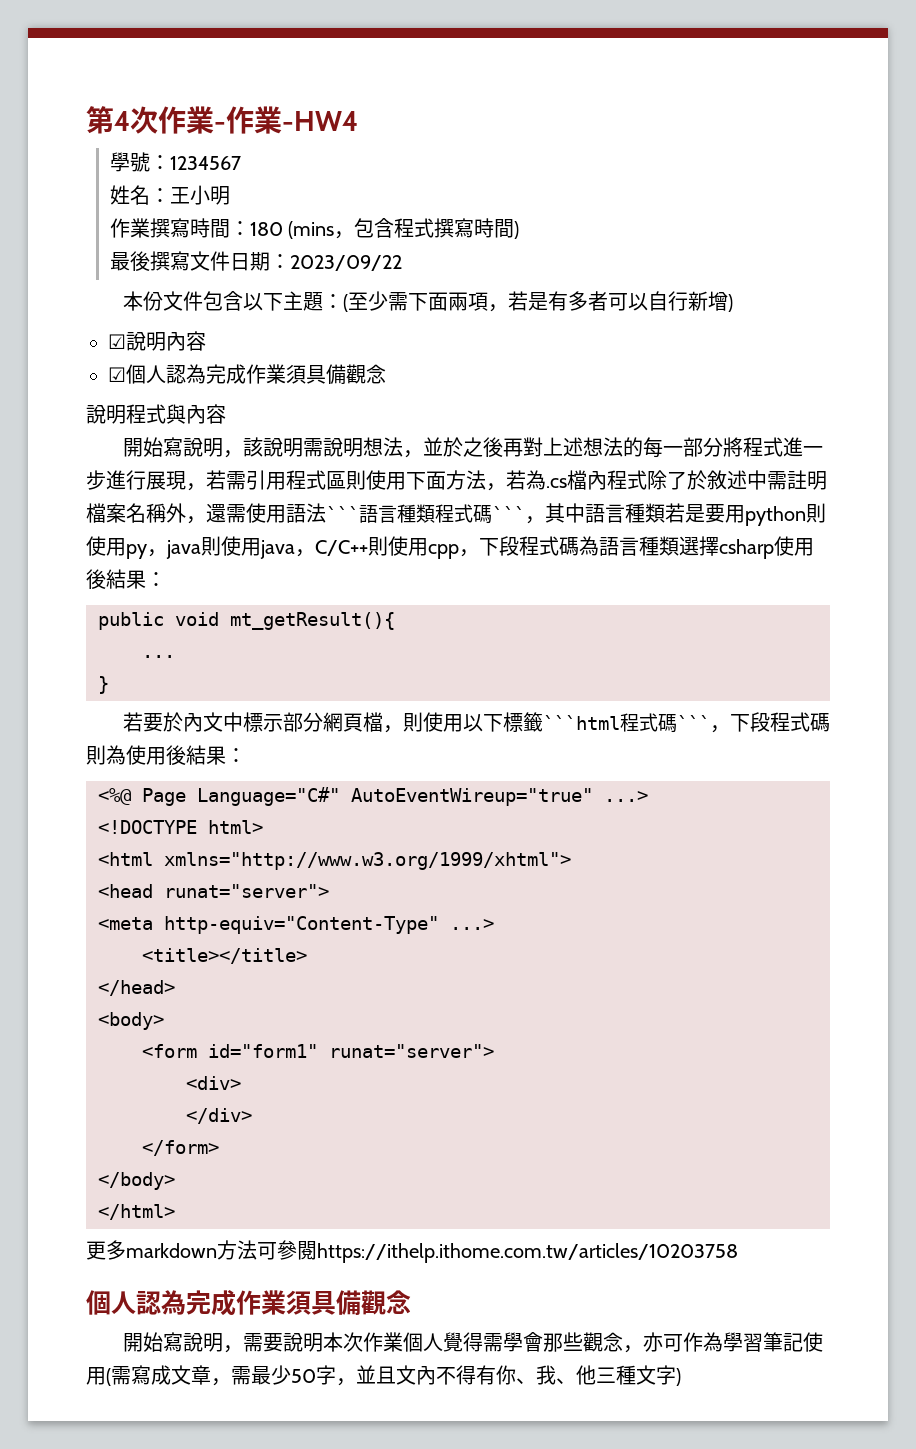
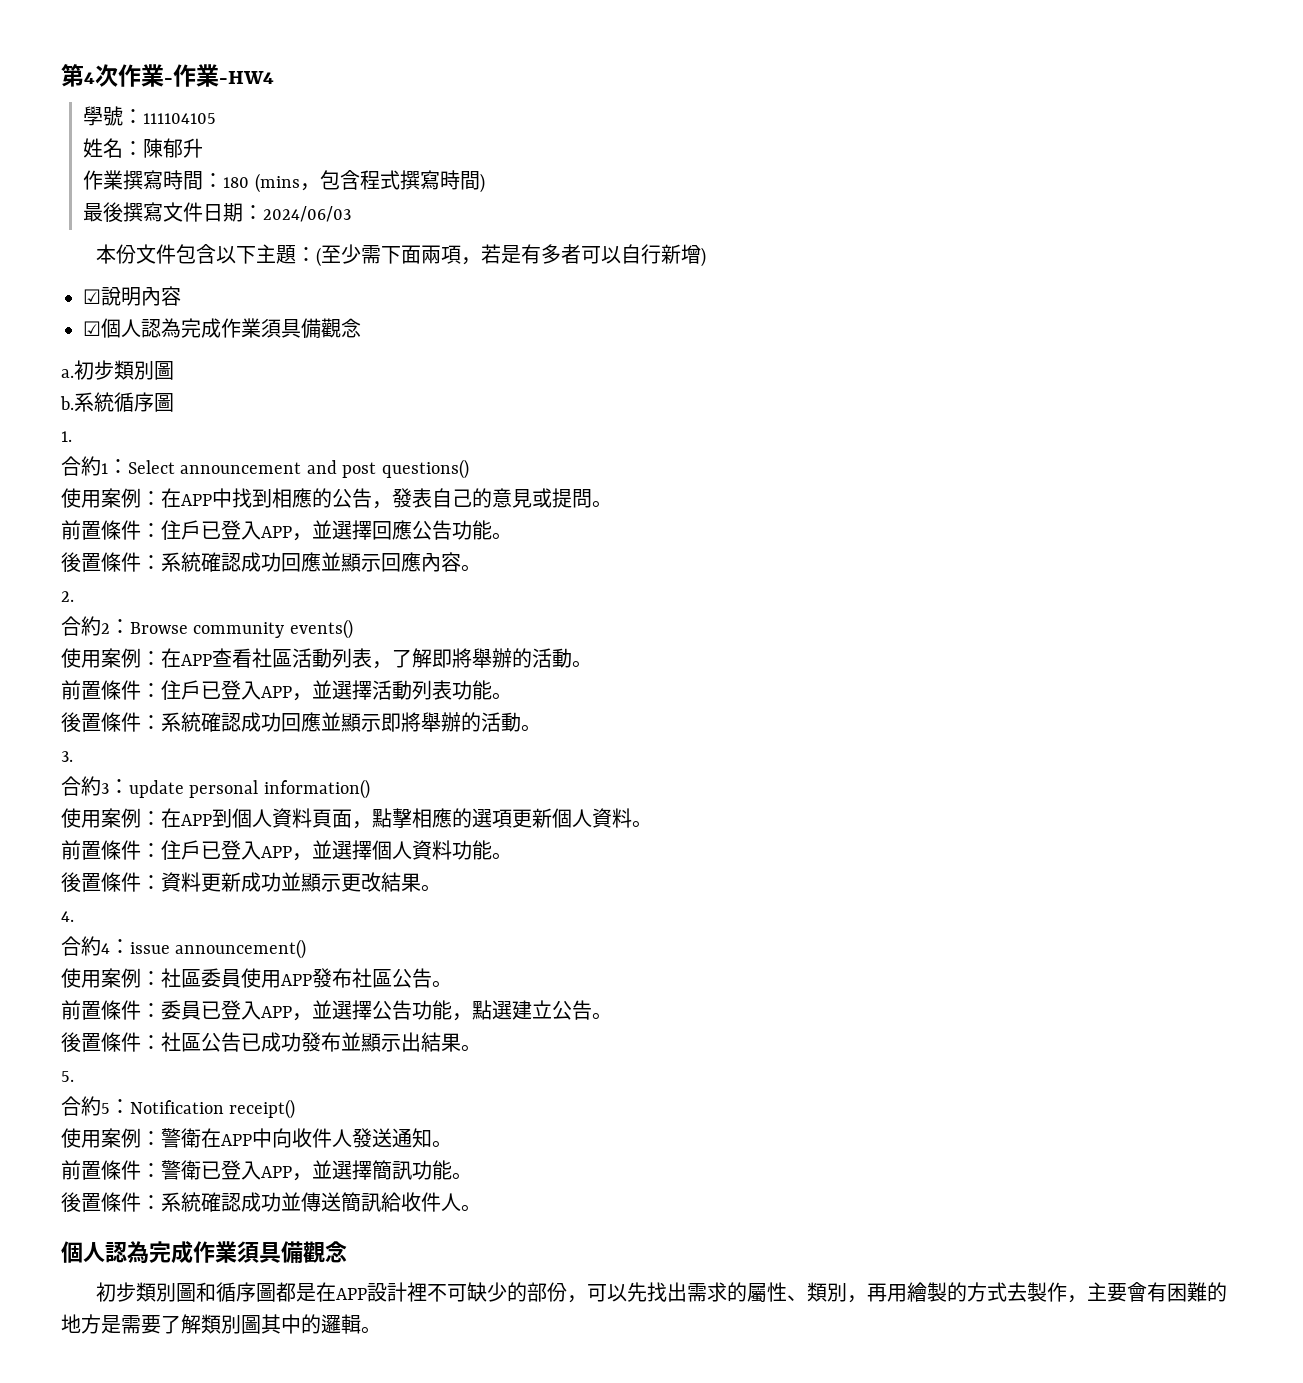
- 學號：1234567
+ 學號：111104105
- 姓名：王小明
+ 姓名：陳郁升
- 最後撰寫文件日期：2023/09/22
+ 最後撰寫文件日期：2024/06/03
- 說明程式與內容
- 開始寫說明，該說明需說明想法，並於之後再對上述想法的每一部分將程式進一步進行展現，若需引用程式區則使用下面方法，若為.cs檔內程式除了於敘述中需註明檔案名稱外，還需使用語法```語言種類程式碼```，其中語言種類若是要用python則使用py，java則使用java，C/C++則使用cpp，下段程式碼為語言種類選擇csharp使用後結果：
- public void mt_getResult(){
- ...
- }
- 若要於內文中標示部分網頁檔，則使用以下標籤```html程式碼```，下段程式碼則為使用後結果：
- <%@ Page Language="C#" AutoEventWireup="true" ...>
- <!DOCTYPE html>
- <html xmlns="http://www.w3.org/1999/xhtml">
- <head runat="server">
- <meta http-equiv="Content-Type" ...>
- <title></title>
- </head>
- <body>
- <form id="form1" runat="server">
- <div>
- </div>
- </form>
- </body>
- </html>
- 更多markdown方法可參閱https://ithelp.ithome.com.tw/articles/10203758
+ a.初步類別圖
+ b.系統循序圖
+ 1.
+ 合約1：Select announcement and post questions()
+ 使用案例：在APP中找到相應的公告，發表自己的意見或提問。
+ 前置條件：住戶已登入APP，並選擇回應公告功能。
+ 後置條件：系統確認成功回應並顯示回應內容。
+ 2.
+ 合約2：Browse community events()
+ 使用案例：在APP查看社區活動列表，了解即將舉辦的活動。
+ 前置條件：住戶已登入APP，並選擇活動列表功能。
+ 後置條件：系統確認成功回應並顯示即將舉辦的活動。
+ 3.
+ 合約3：update personal information()
+ 使用案例：在APP到個人資料頁面，點擊相應的選項更新個人資料。
+ 前置條件：住戶已登入APP，並選擇個人資料功能。
+ 後置條件：資料更新成功並顯示更改結果。
+ 4.
+ 合約4：issue announcement()
+ 使用案例：社區委員使用APP發布社區公告。
+ 前置條件：委員已登入APP，並選擇公告功能，點選建立公告。
+ 後置條件：社區公告已成功發布並顯示出結果。
+ 5.
+ 合約5：Notification receipt()
+ 使用案例：警衛在APP中向收件人發送通知。
+ 前置條件：警衛已登入APP，並選擇簡訊功能。
+ 後置條件：系統確認成功並傳送簡訊給收件人。
  個人認為完成作業須具備觀念
- 開始寫說明，需要說明本次作業個人覺得需學會那些觀念，亦可作為學習筆記使用(需寫成文章，需最少50字，並且文內不得有你、我、他三種文字)
+ 初步類別圖和循序圖都是在APP設計裡不可缺少的部份，可以先找出需求的屬性、類別，再用繪製的方式去製作，主要會有困難的地方是需要了解類別圖其中的邏輯。

